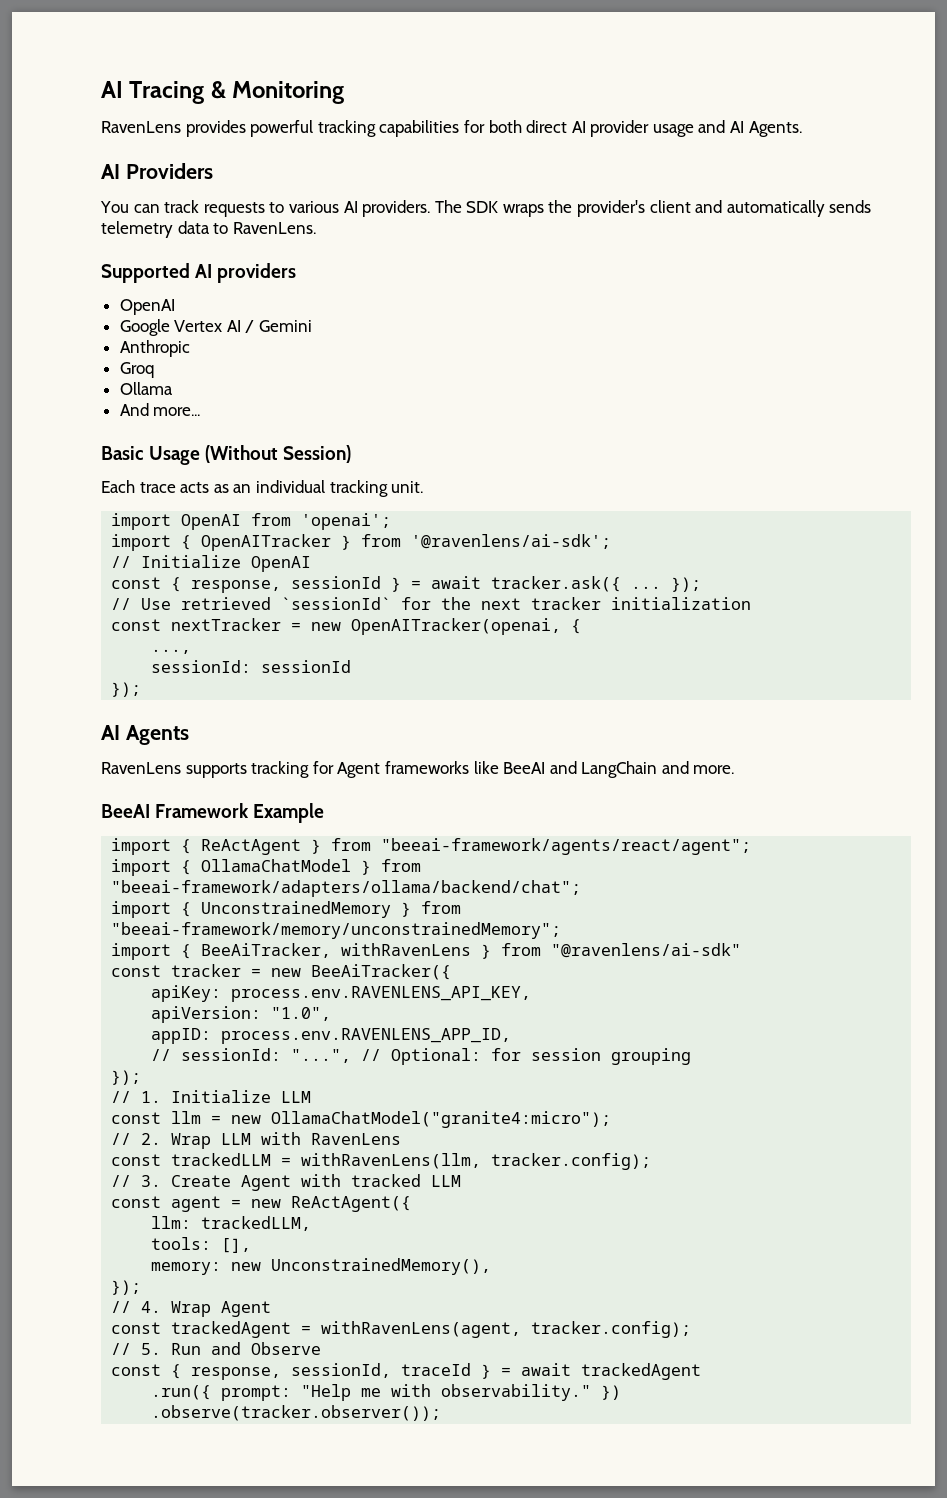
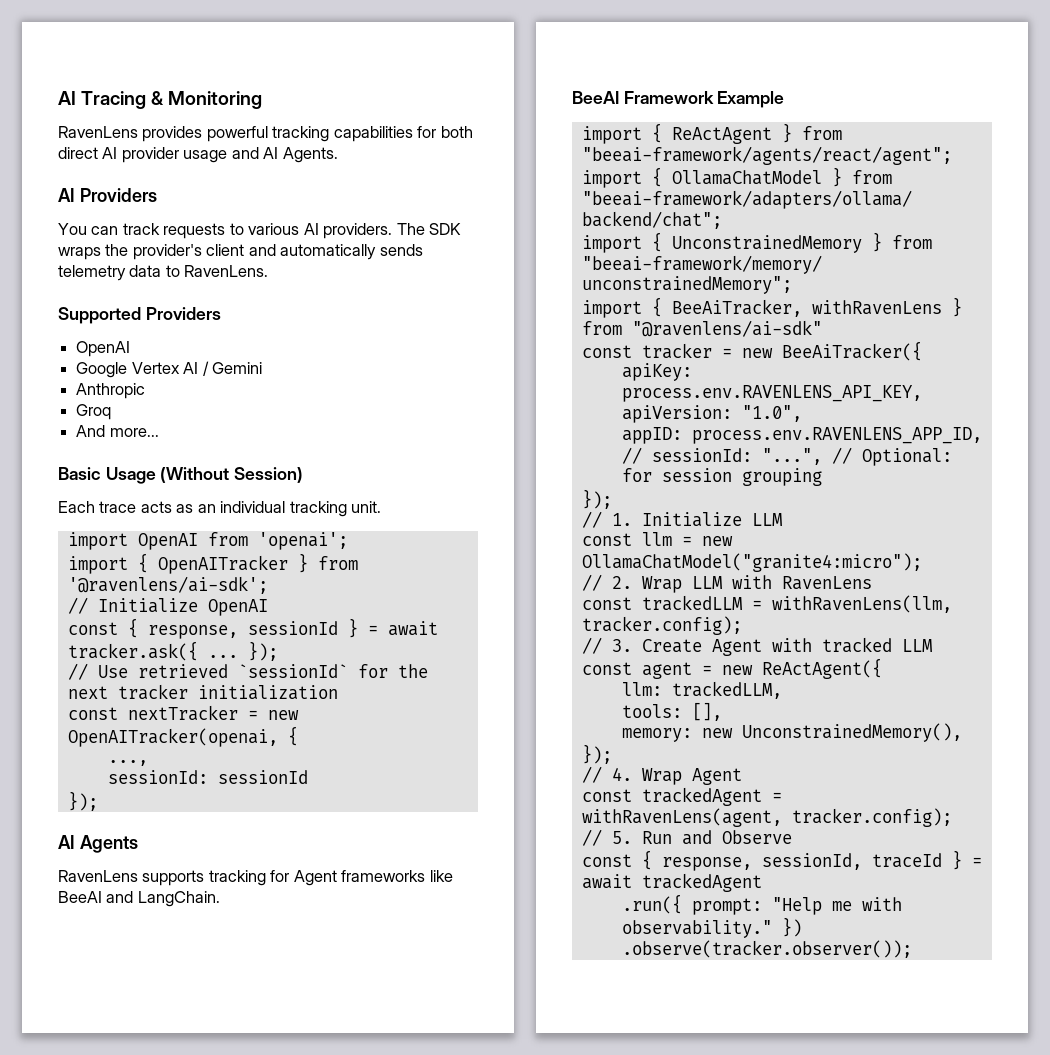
- Supported AI providers
+ Supported Providers
- Ollama
- RavenLens supports tracking for Agent frameworks like BeeAI and LangChain and more.
+ RavenLens supports tracking for Agent frameworks like BeeAI and LangChain.

